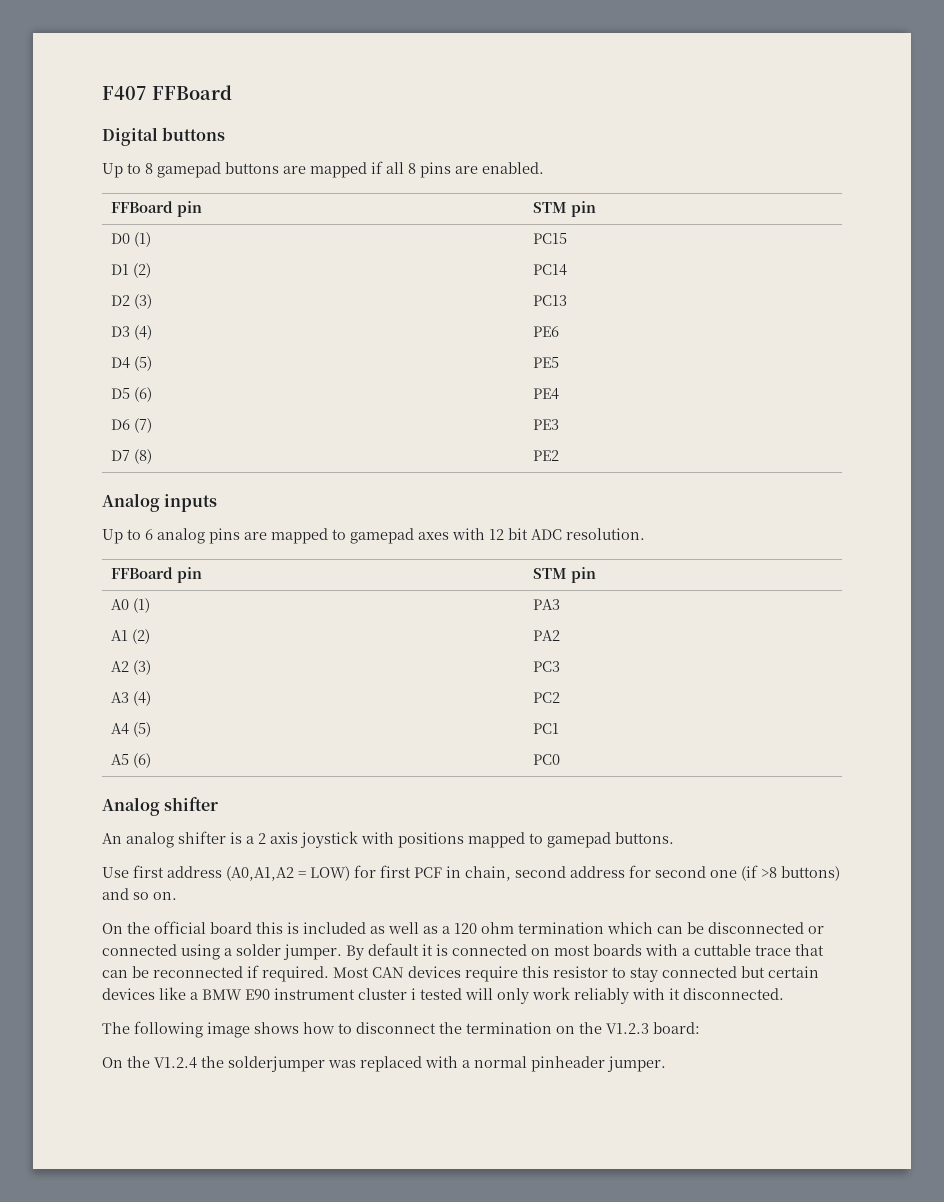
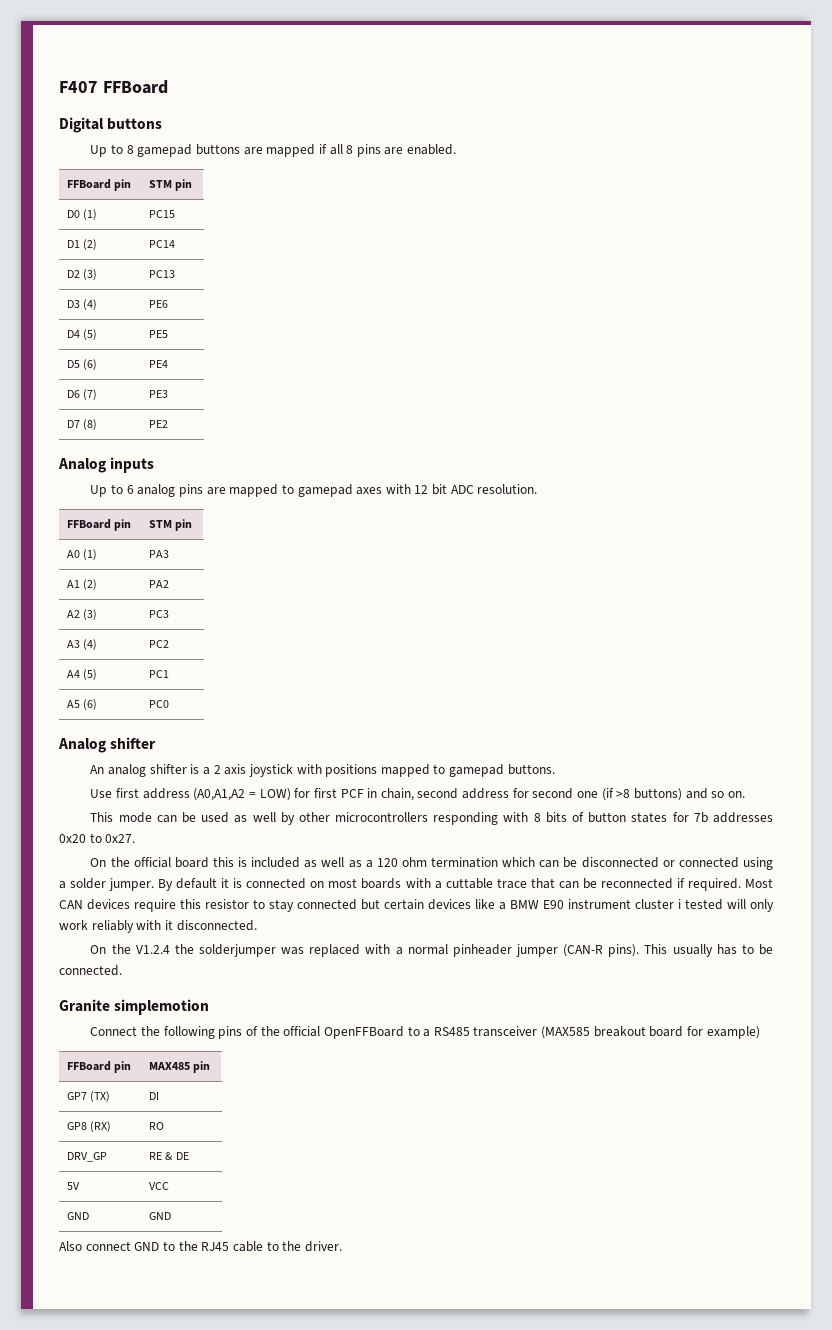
+ This mode can be used as well by other microcontrollers responding with 8 bits of button states for 7b addresses 0x20 to 0x27.
- The following image shows how to disconnect the termination on the V1.2.3 board:
- On the V1.2.4 the solderjumper was replaced with a normal pinheader jumper.
+ On the V1.2.4 the solderjumper was replaced with a normal pinheader jumper (CAN-R pins). This usually has to be connected.
+ Granite simplemotion
+ Connect the following pins of the official OpenFFBoard to a RS485 transceiver (MAX585 breakout board for example)
+ FFBoard pin | MAX485 pin
+ GP7 (TX) | DI
+ GP8 (RX) | RO
+ DRV_GP | RE & DE
+ 5V | VCC
+ GND | GND
+ Also connect GND to the RJ45 cable to the driver.

